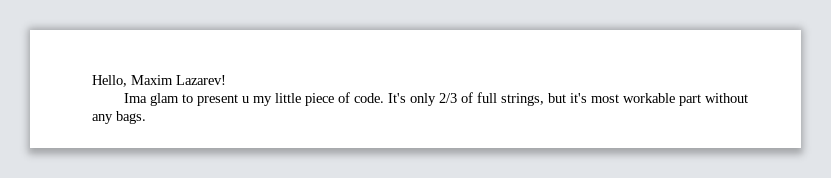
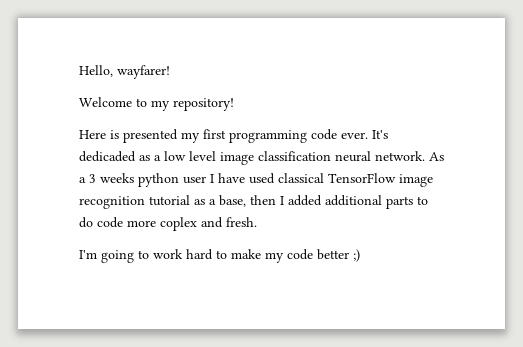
- Hello, Maxim Lazarev!
- Ima glam to present u my little piece of code. It's only 2/3 of full strings, but it's most workable part without any bags.
+ Hello, wayfarer!
+ Welcome to my repository!
+ Here is presented my first programming code ever. It's dedicaded as a low level image classification neural network. As a 3 weeks python user I have used classical TensorFlow image recognition tutorial as a base, then I added additional parts to do code more coplex and fresh.
+ I'm going to work hard to make my code better ;)

